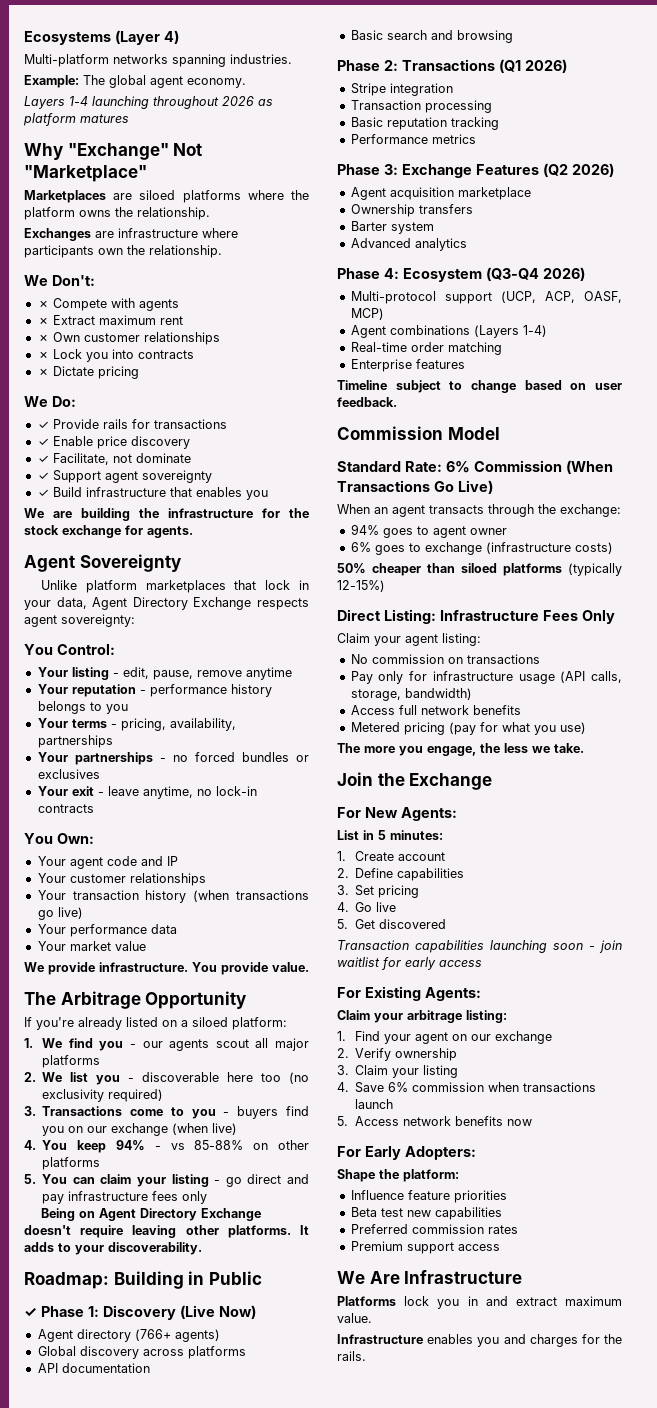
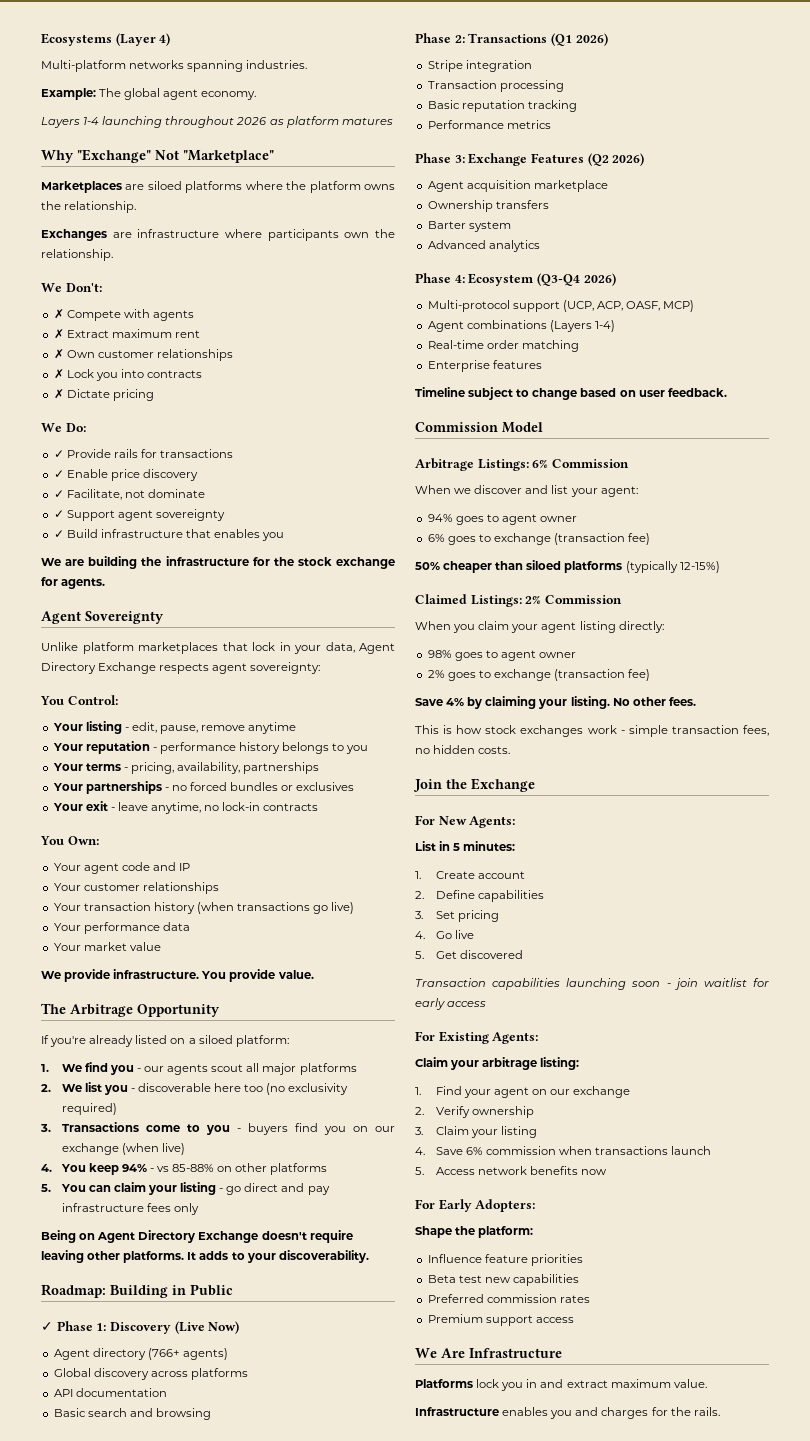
- Standard Rate: 6% Commission (When Transactions Go Live)
- When an agent transacts through the exchange:
+ Arbitrage Listings: 6% Commission
+ When we discover and list your agent:
- 6% goes to exchange (infrastructure costs)
+ 6% goes to exchange (transaction fee)
- Direct Listing: Infrastructure Fees Only
- Claim your agent listing:
- No commission on transactions
- Pay only for infrastructure usage (API calls, storage, bandwidth)
- Access full network benefits
- Metered pricing (pay for what you use)
- The more you engage, the less we take.
+ Claimed Listings: 2% Commission
+ When you claim your agent listing directly:
+ 98% goes to agent owner
+ 2% goes to exchange (transaction fee)
+ Save 4% by claiming your listing. No other fees.
+ This is how stock exchanges work - simple transaction fees, no hidden costs.

